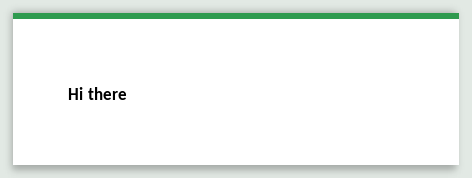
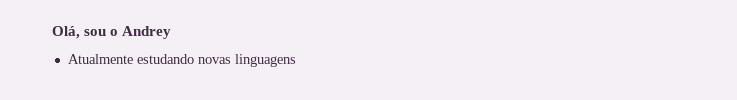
- Hi there
+ Olá, sou o Andrey
+ Atualmente estudando novas linguagens

